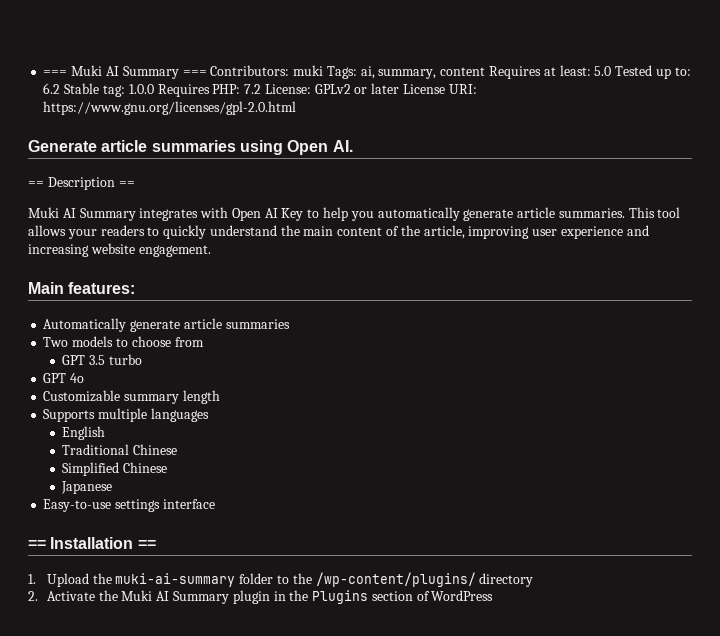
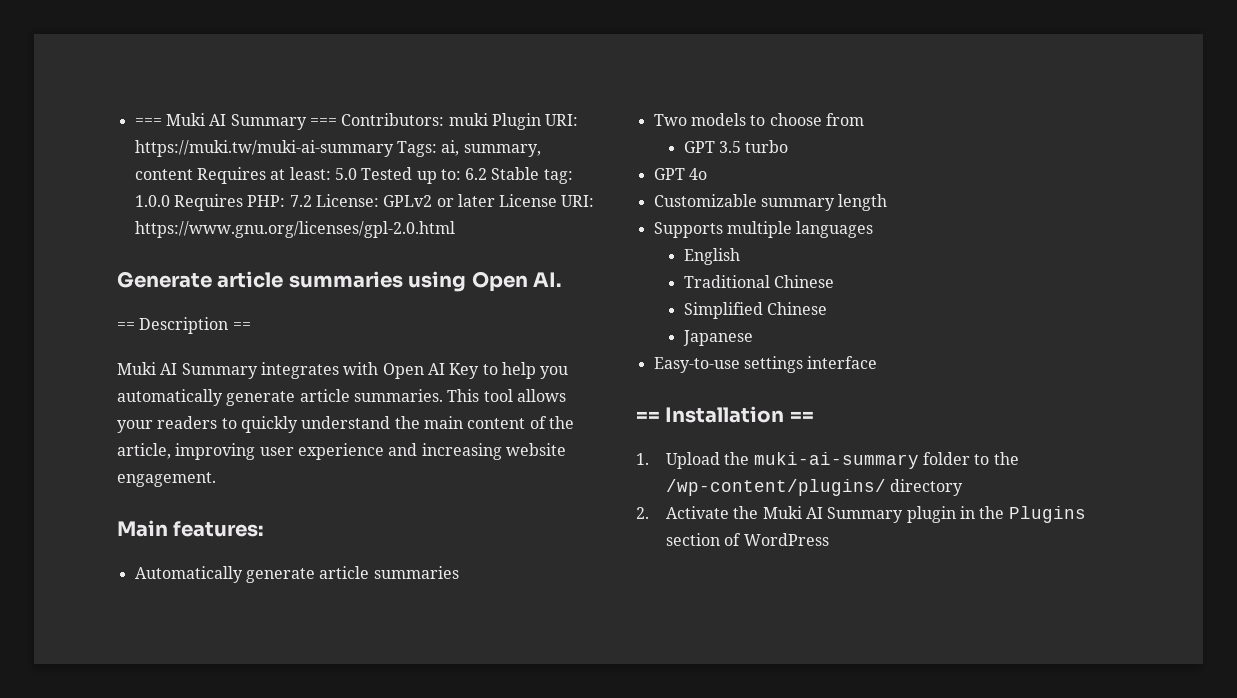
- === Muki AI Summary === Contributors: muki Tags: ai, summary, content Requires at least: 5.0 Tested up to: 6.2 Stable tag: 1.0.0 Requires PHP: 7.2 License: GPLv2 or later License URI: https://www.gnu.org/licenses/gpl-2.0.html
+ === Muki AI Summary === Contributors: muki Plugin URI: https://muki.tw/muki-ai-summary Tags: ai, summary, content Requires at least: 5.0 Tested up to: 6.2 Stable tag: 1.0.0 Requires PHP: 7.2 License: GPLv2 or later License URI: https://www.gnu.org/licenses/gpl-2.0.html

